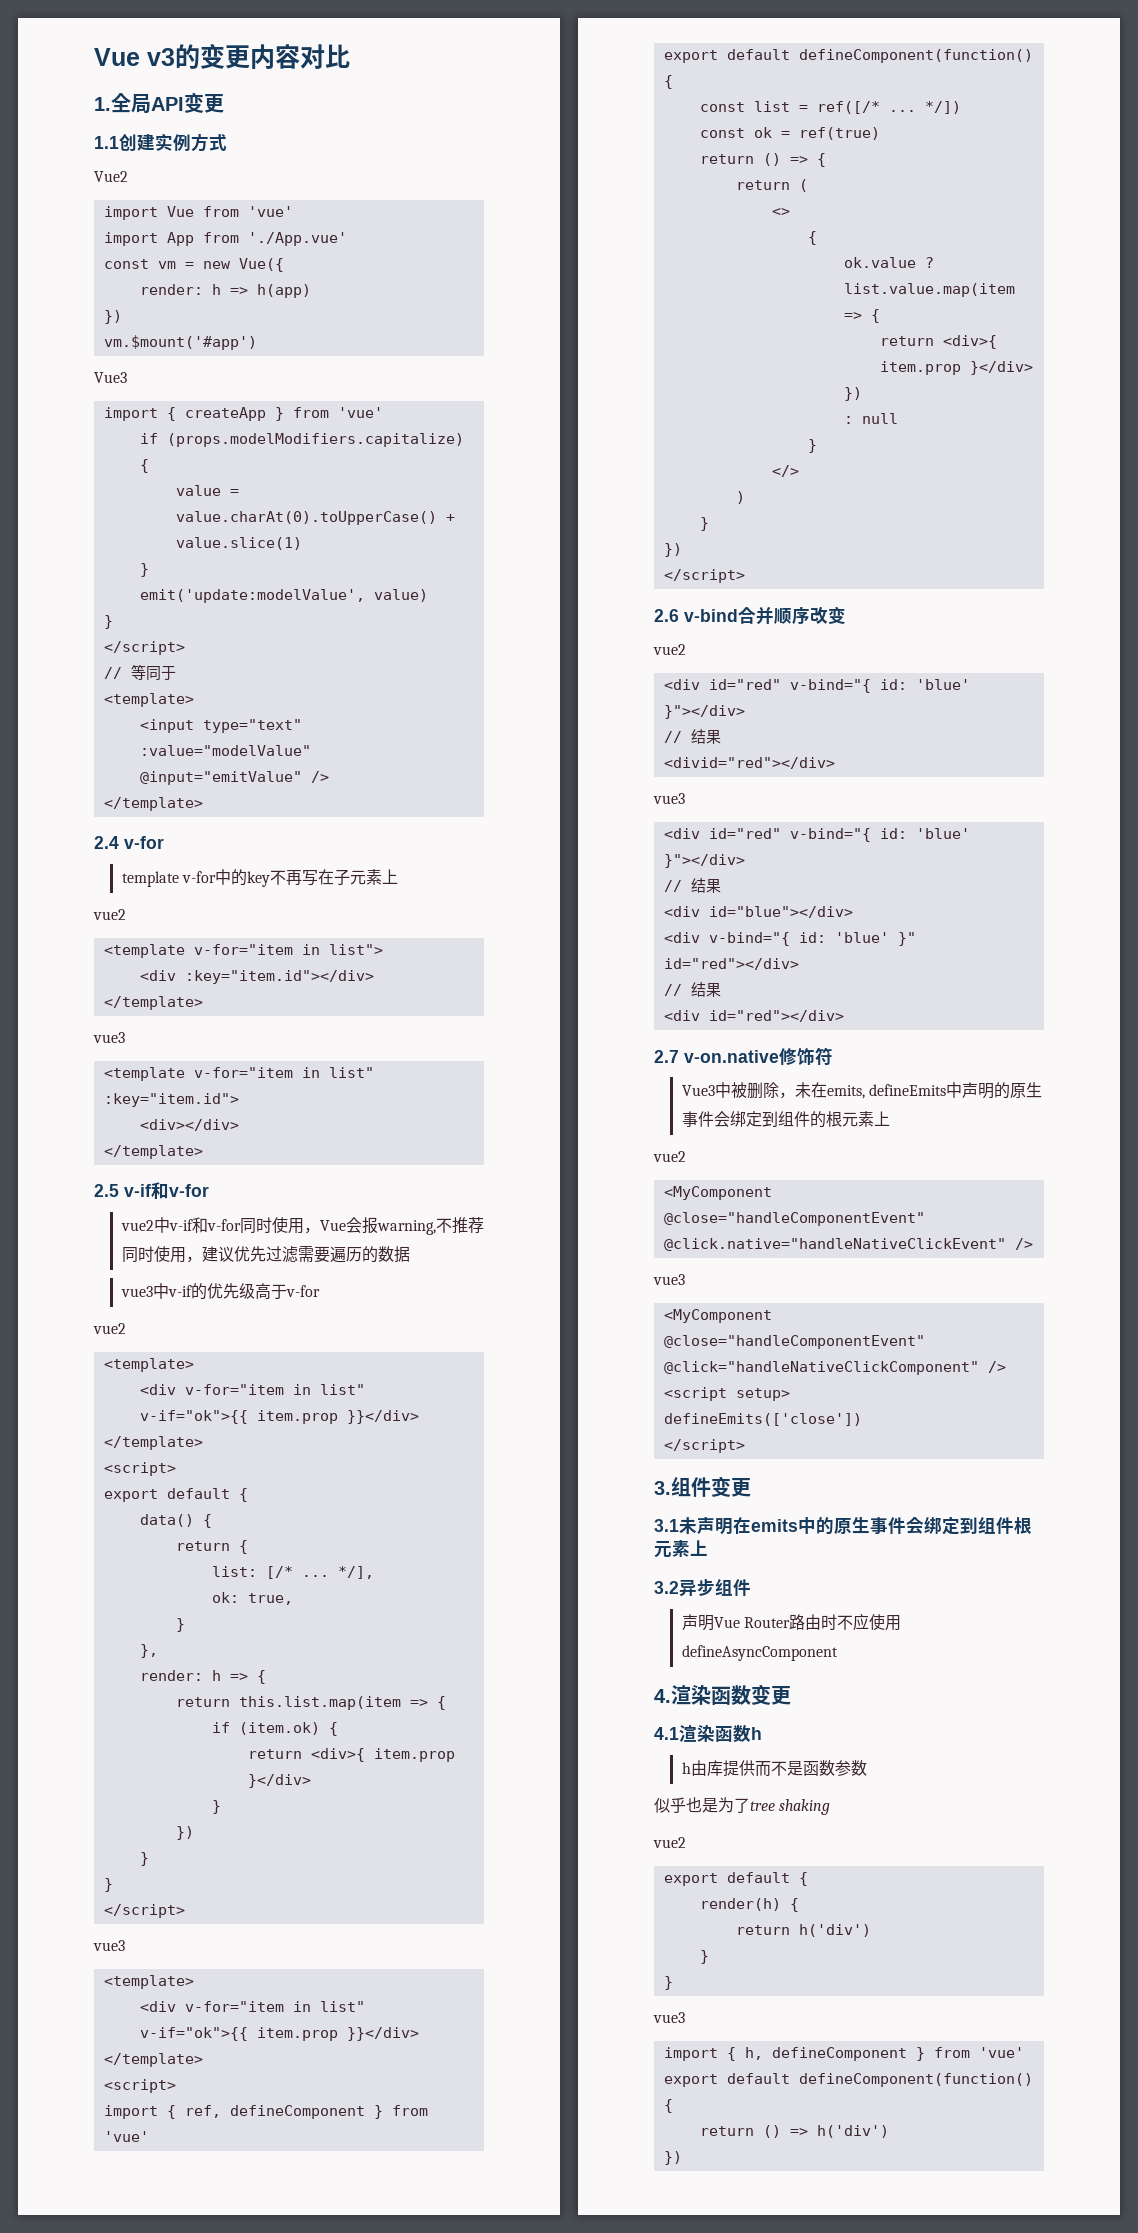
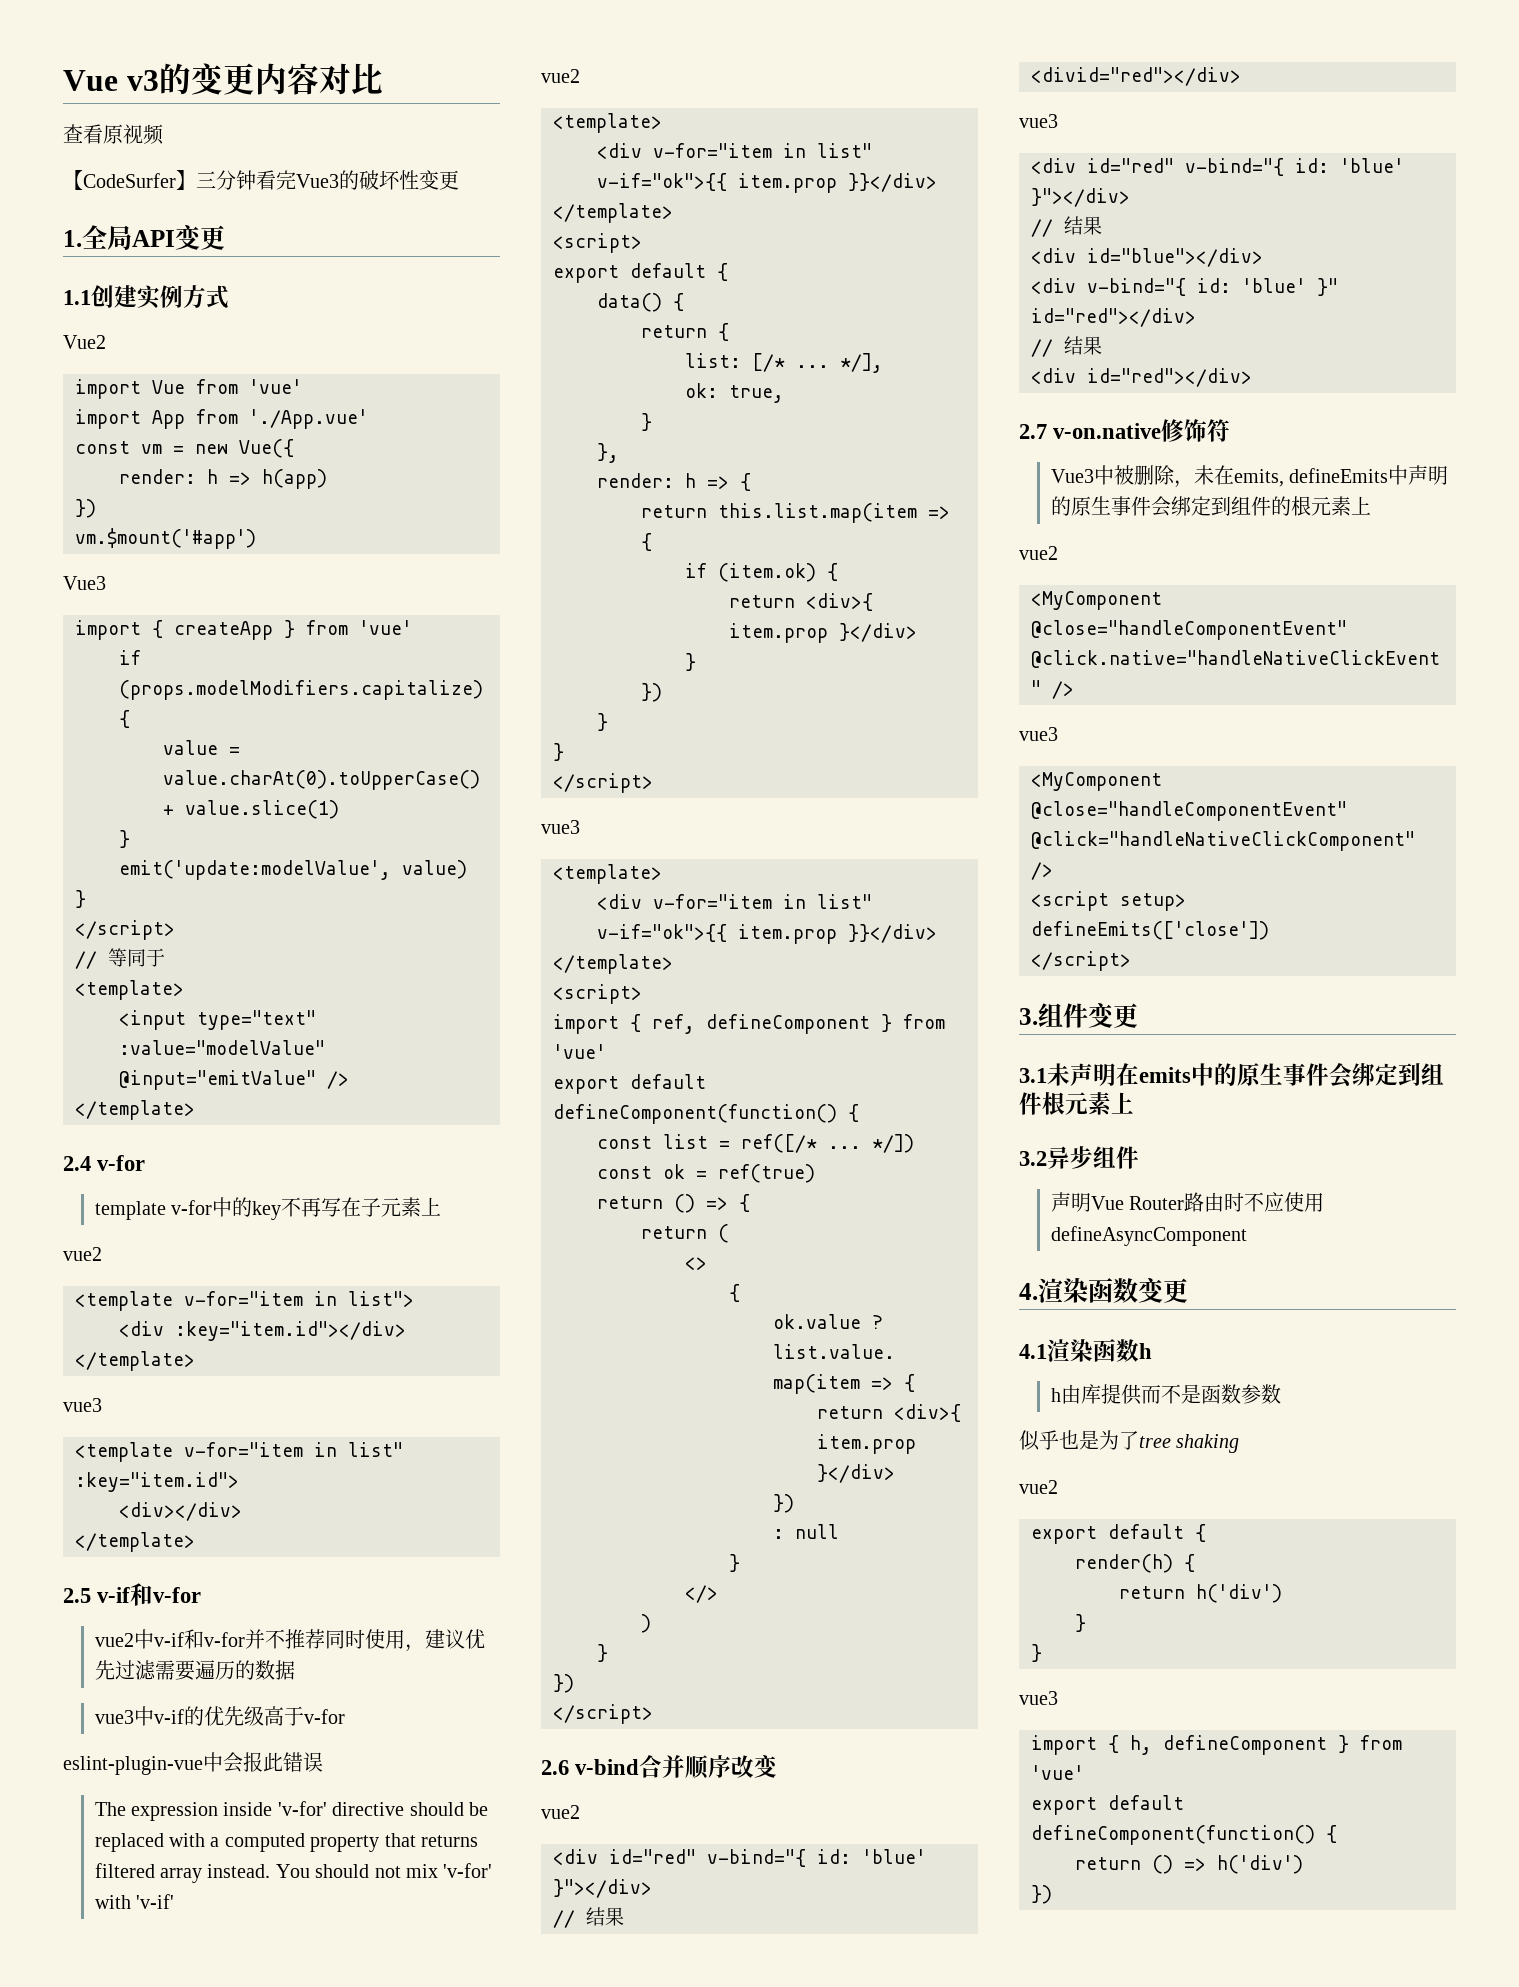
+ 查看原视频
+ 【CodeSurfer】三分钟看完Vue3的破坏性变更
- vue2中v-if和v-for同时使用，Vue会报warning,不推荐同时使用，建议优先过滤需要遍历的数据
+ vue2中v-if和v-for并不推荐同时使用，建议优先过滤需要遍历的数据
+ eslint-plugin-vue中会报此错误
+ The expression inside 'v-for' directive should be replaced with a computed property that returns filtered array instead. You should not mix 'v-for' with 'v-if'

